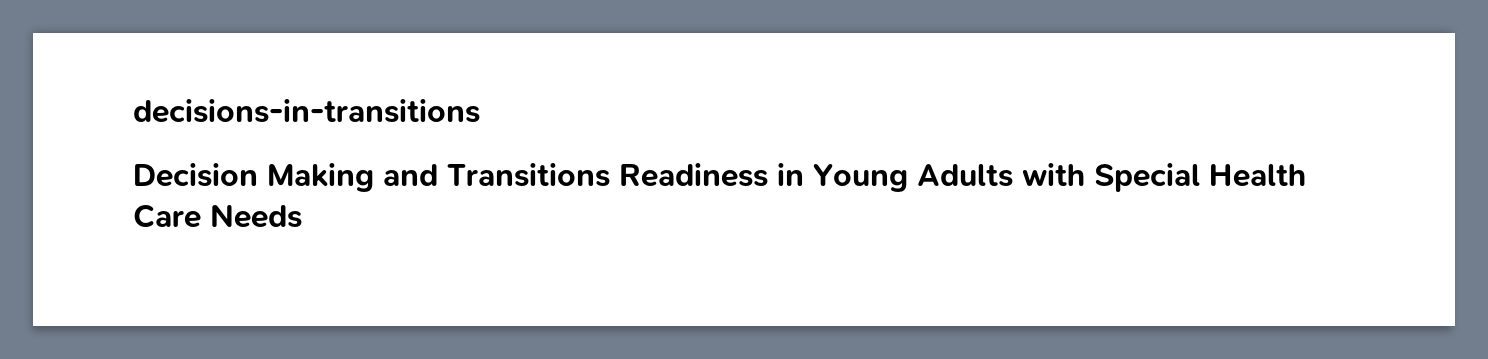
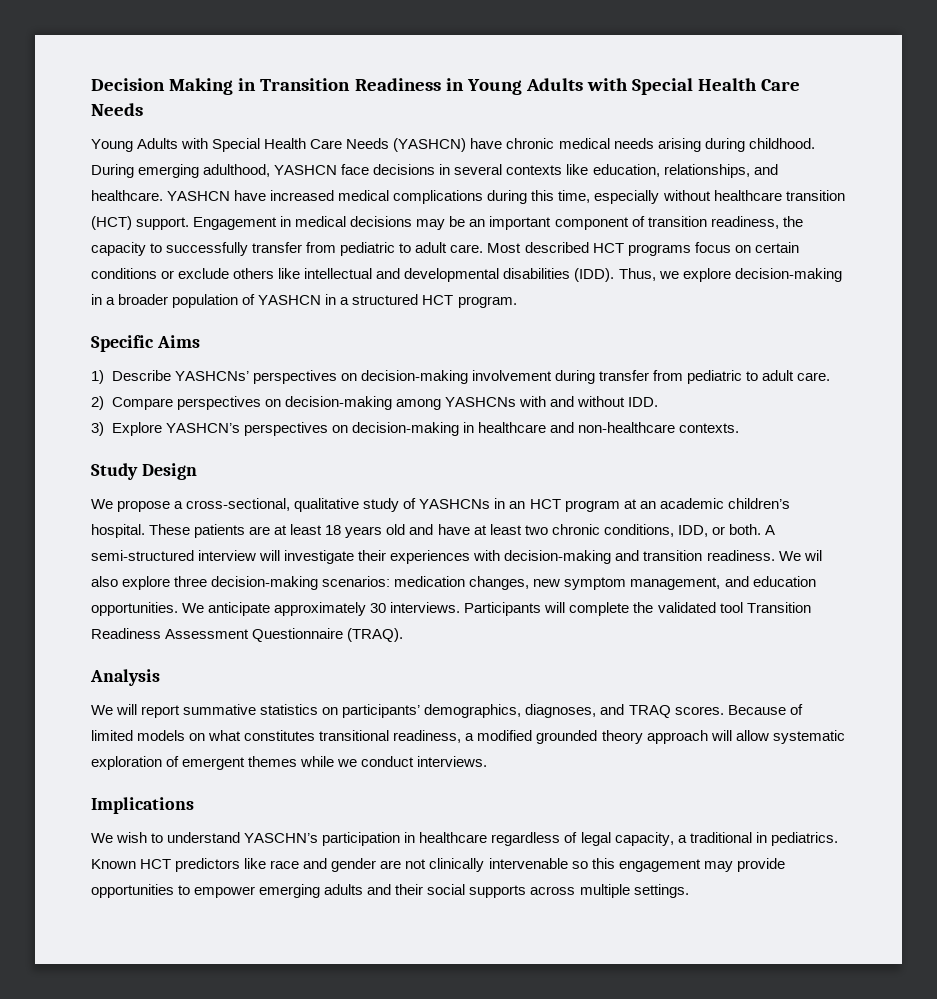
- decisions-in-transitions
- Decision Making and Transitions Readiness in Young Adults with Special Health Care Needs
+ Decision Making in Transition Readiness in Young Adults with Special Health Care Needs
+ Young Adults with Special Health Care Needs (YASHCN) have chronic medical needs arising during childhood. During emerging adulthood, YASHCN face decisions in several contexts like education, relationships, and healthcare. YASHCN have increased medical complications during this time, especially without healthcare transition (HCT) support. Engagement in medical decisions may be an important component of transition readiness, the capacity to successfully transfer from pediatric to adult care. Most described HCT programs focus on certain conditions or exclude others like intellectual and developmental disabilities (IDD). Thus, we explore decision-making in a broader population of YASHCN in a structured HCT program.
+ Specific Aims
+ 1) Describe YASHCNs’ perspectives on decision-making involvement during transfer from pediatric to adult care.
+ 2) Compare perspectives on decision-making among YASHCNs with and without IDD.
+ 3) Explore YASHCN’s perspectives on decision-making in healthcare and non-healthcare contexts.
+ Study Design
+ We propose a cross-sectional, qualitative study of YASHCNs in an HCT program at an academic children’s hospital. These patients are at least 18 years old and have at least two chronic conditions, IDD, or both. A semi-structured interview will investigate their experiences with decision-making and transition readiness. We wil also explore three decision-making scenarios: medication changes, new symptom management, and education opportunities. We anticipate approximately 30 interviews. Participants will complete the validated tool Transition Readiness Assessment Questionnaire (TRAQ).
+ Analysis
+ We will report summative statistics on participants’ demographics, diagnoses, and TRAQ scores. Because of limited models on what constitutes transitional readiness, a modified grounded theory approach will allow systematic exploration of emergent themes while we conduct interviews.
+ Implications
+ We wish to understand YASCHN’s participation in healthcare regardless of legal capacity, a traditional in pediatrics. Known HCT predictors like race and gender are not clinically intervenable so this engagement may provide opportunities to empower emerging adults and their social supports across multiple settings.

